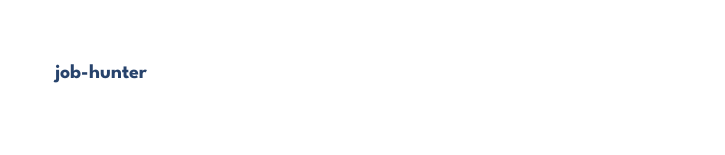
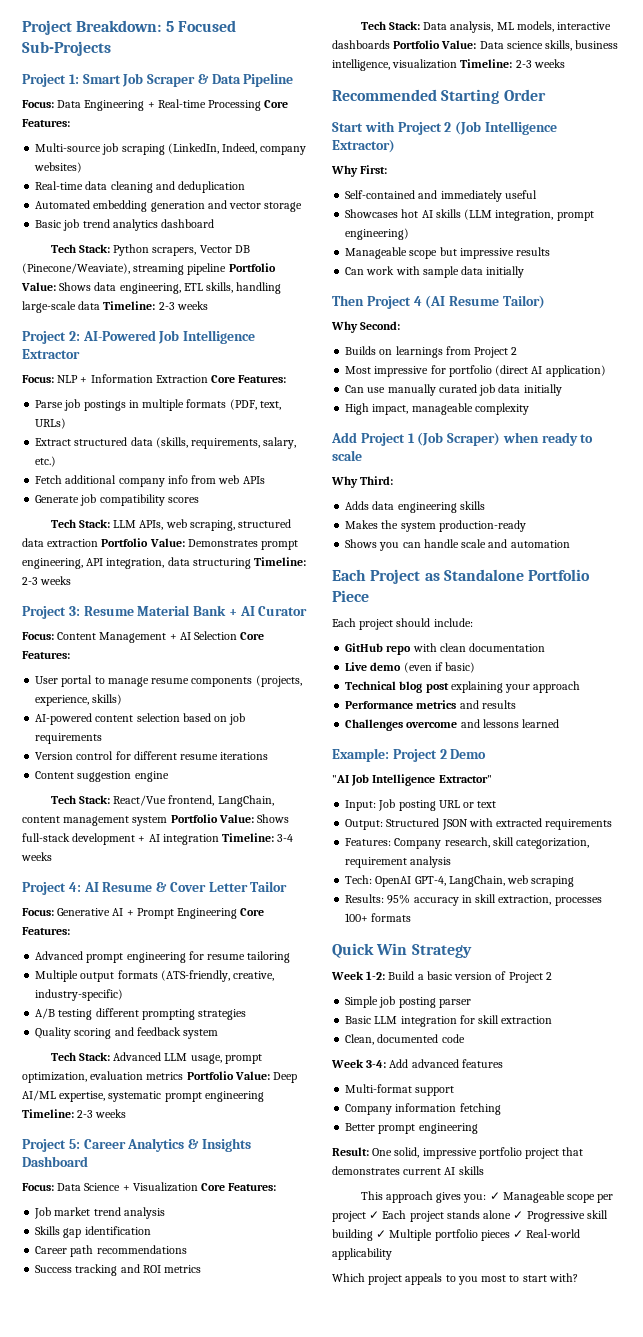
- job-hunter
+ Project Breakdown: 5 Focused Sub-Projects
+ Project 1: Smart Job Scraper & Data Pipeline
+ Focus: Data Engineering + Real-time Processing Core Features:
+ Multi-source job scraping (LinkedIn, Indeed, company websites)
+ Real-time data cleaning and deduplication
+ Automated embedding generation and vector storage
+ Basic job trend analytics dashboard
+ Tech Stack: Python scrapers, Vector DB (Pinecone/Weaviate), streaming pipeline Portfolio Value: Shows data engineering, ETL skills, handling large-scale data Timeline: 2-3 weeks
+ Project 2: AI-Powered Job Intelligence Extractor
+ Focus: NLP + Information Extraction Core Features:
+ Parse job postings in multiple formats (PDF, text, URLs)
+ Extract structured data (skills, requirements, salary, etc.)
+ Fetch additional company info from web APIs
+ Generate job compatibility scores
+ Tech Stack: LLM APIs, web scraping, structured data extraction Portfolio Value: Demonstrates prompt engineering, API integration, data structuring Timeline: 2-3 weeks
+ Project 3: Resume Material Bank + AI Curator
+ Focus: Content Management + AI Selection Core Features:
+ User portal to manage resume components (projects, experience, skills)
+ AI-powered content selection based on job requirements
+ Version control for different resume iterations
+ Content suggestion engine
+ Tech Stack: React/Vue frontend, LangChain, content management system Portfolio Value: Shows full-stack development + AI integration Timeline: 3-4 weeks
+ Project 4: AI Resume & Cover Letter Tailor
+ Focus: Generative AI + Prompt Engineering Core Features:
+ Advanced prompt engineering for resume tailoring
+ Multiple output formats (ATS-friendly, creative, industry-specific)
+ A/B testing different prompting strategies
+ Quality scoring and feedback system
+ Tech Stack: Advanced LLM usage, prompt optimization, evaluation metrics Portfolio Value: Deep AI/ML expertise, systematic prompt engineering Timeline: 2-3 weeks
+ Project 5: Career Analytics & Insights Dashboard
+ Focus: Data Science + Visualization Core Features:
+ Job market trend analysis
+ Skills gap identification
+ Career path recommendations
+ Success tracking and ROI metrics
+ Tech Stack: Data analysis, ML models, interactive dashboards Portfolio Value: Data science skills, business intelligence, visualization Timeline: 2-3 weeks
+ Recommended Starting Order
+ Start with Project 2 (Job Intelligence Extractor)
+ Why First:
+ Self-contained and immediately useful
+ Showcases hot AI skills (LLM integration, prompt engineering)
+ Manageable scope but impressive results
+ Can work with sample data initially
+ Then Project 4 (AI Resume Tailor)
+ Why Second:
+ Builds on learnings from Project 2
+ Most impressive for portfolio (direct AI application)
+ Can use manually curated job data initially
+ High impact, manageable complexity
+ Add Project 1 (Job Scraper) when ready to scale
+ Why Third:
+ Adds data engineering skills
+ Makes the system production-ready
+ Shows you can handle scale and automation
+ Each Project as Standalone Portfolio Piece
+ Each project should include:
+ GitHub repo with clean documentation
+ Live demo (even if basic)
+ Technical blog post explaining your approach
+ Performance metrics and results
+ Challenges overcome and lessons learned
+ Example: Project 2 Demo
+ "AI Job Intelligence Extractor"
+ Input: Job posting URL or text
+ Output: Structured JSON with extracted requirements
+ Features: Company research, skill categorization, requirement analysis
+ Tech: OpenAI GPT-4, LangChain, web scraping
+ Results: 95% accuracy in skill extraction, processes 100+ formats
+ Quick Win Strategy
+ Week 1-2: Build a basic version of Project 2
+ Simple job posting parser
+ Basic LLM integration for skill extraction
+ Clean, documented code
+ Week 3-4: Add advanced features
+ Multi-format support
+ Company information fetching
+ Better prompt engineering
+ Result: One solid, impressive portfolio project that demonstrates current AI skills
+ This approach gives you: ✓ Manageable scope per project ✓ Each project stands alone ✓ Progressive skill building ✓ Multiple portfolio pieces ✓ Real-world applicability
+ Which project appeals to you most to start with?

